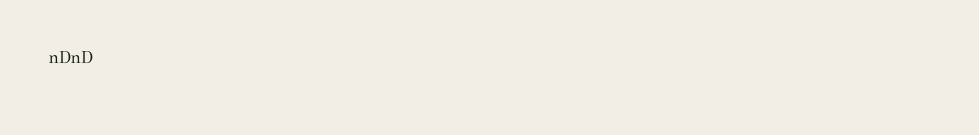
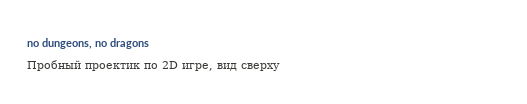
- nDnD
+ no dungeons, no dragons
+ Пробный проектик по 2D игре, вид сверху

